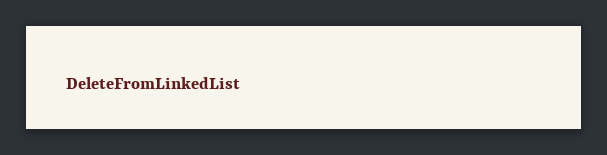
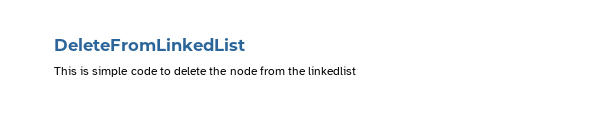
+ This is simple code to delete the node from the linkedlist

